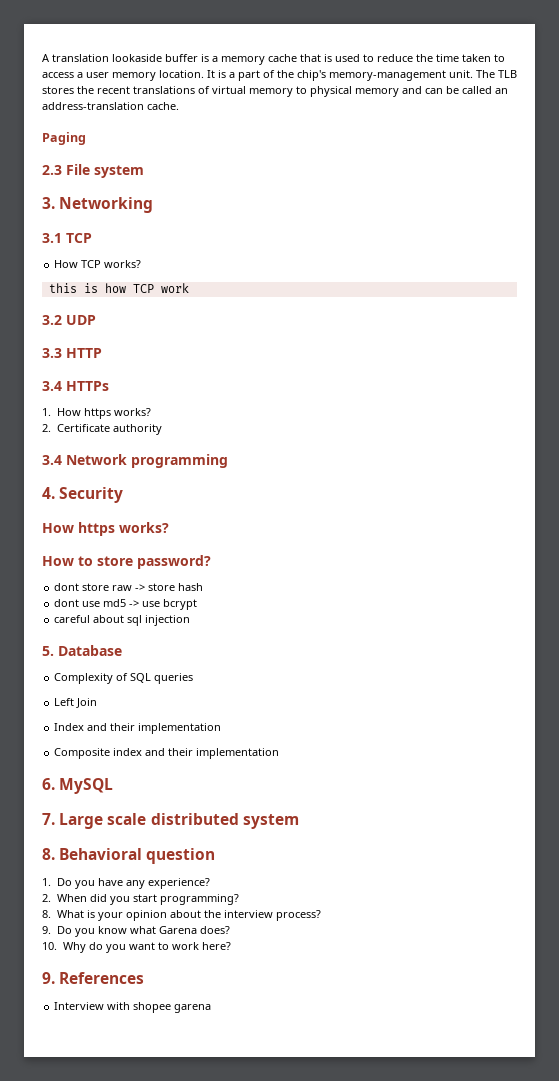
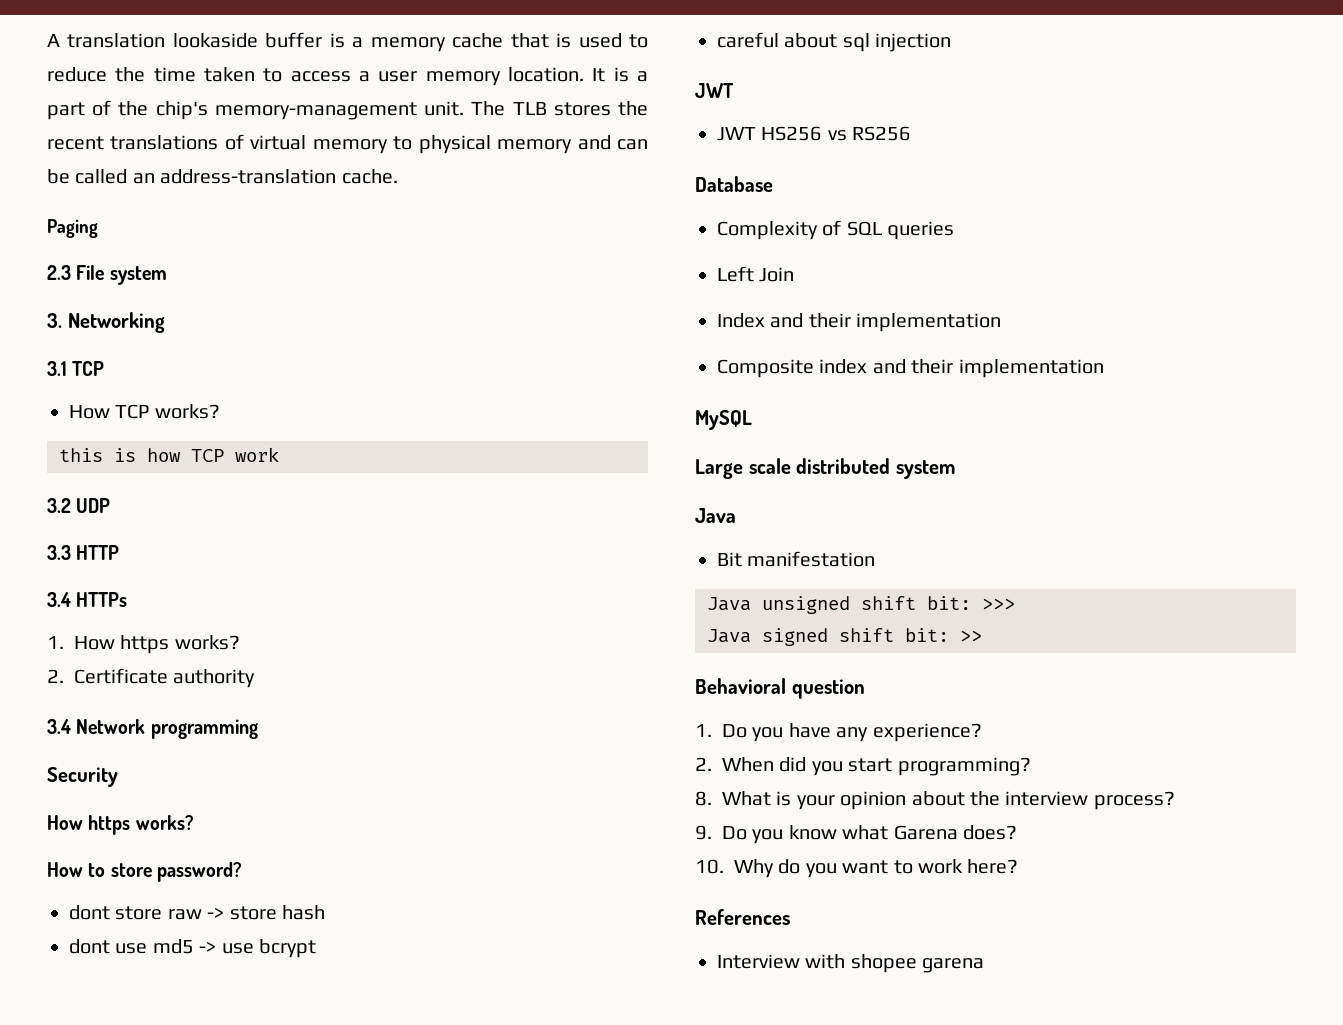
- 4. Security
+ Security
  careful about sql injection
- 5. Database
+ JWT
+ JWT HS256 vs RS256
+ Database
- 6. MySQL
+ MySQL
- 7. Large scale distributed system
- 8. Behavioral question
+ Large scale distributed system
+ Java
+ Bit manifestation
+ Java unsigned shift bit: >>>
+ Java signed shift bit: >>
+ Behavioral question
- 9. References
+ References

